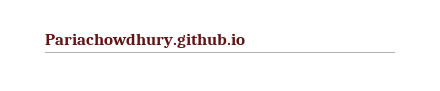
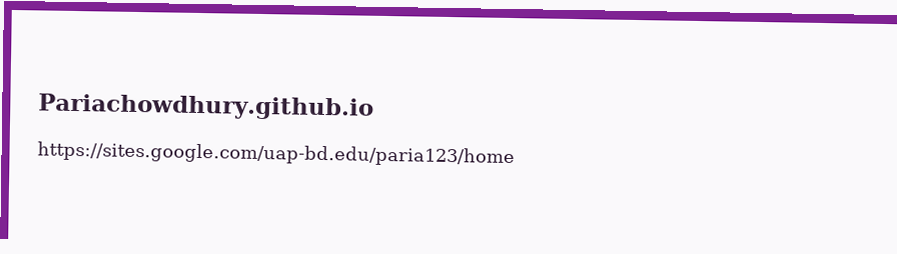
+ https://sites.google.com/uap-bd.edu/paria123/home

